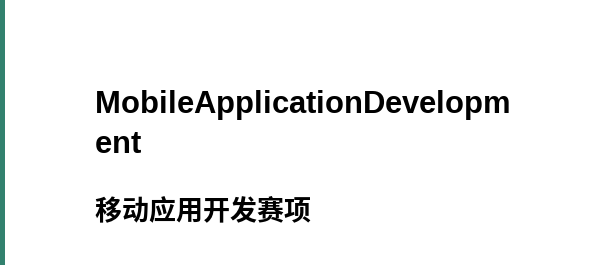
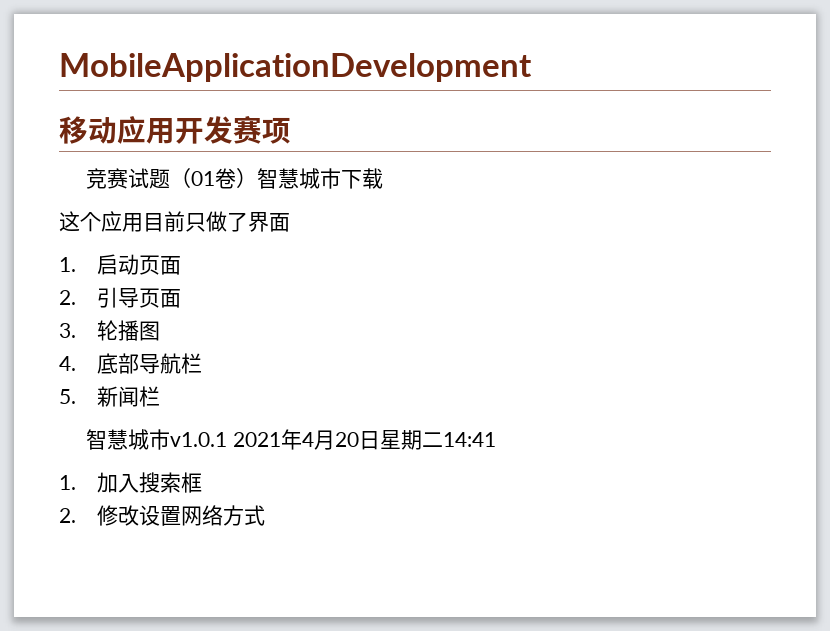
+ 竞赛试题（01卷）智慧城市下载
+ 这个应用目前只做了界面
+ 1.启动页面
+ 2.引导页面
+ 3.轮播图
+ 4.底部导航栏
+ 5.新闻栏
+ 智慧城市v1.0.1 2021年4月20日星期二14:41
+ 1.加入搜索框
+ 2.修改设置网络方式

